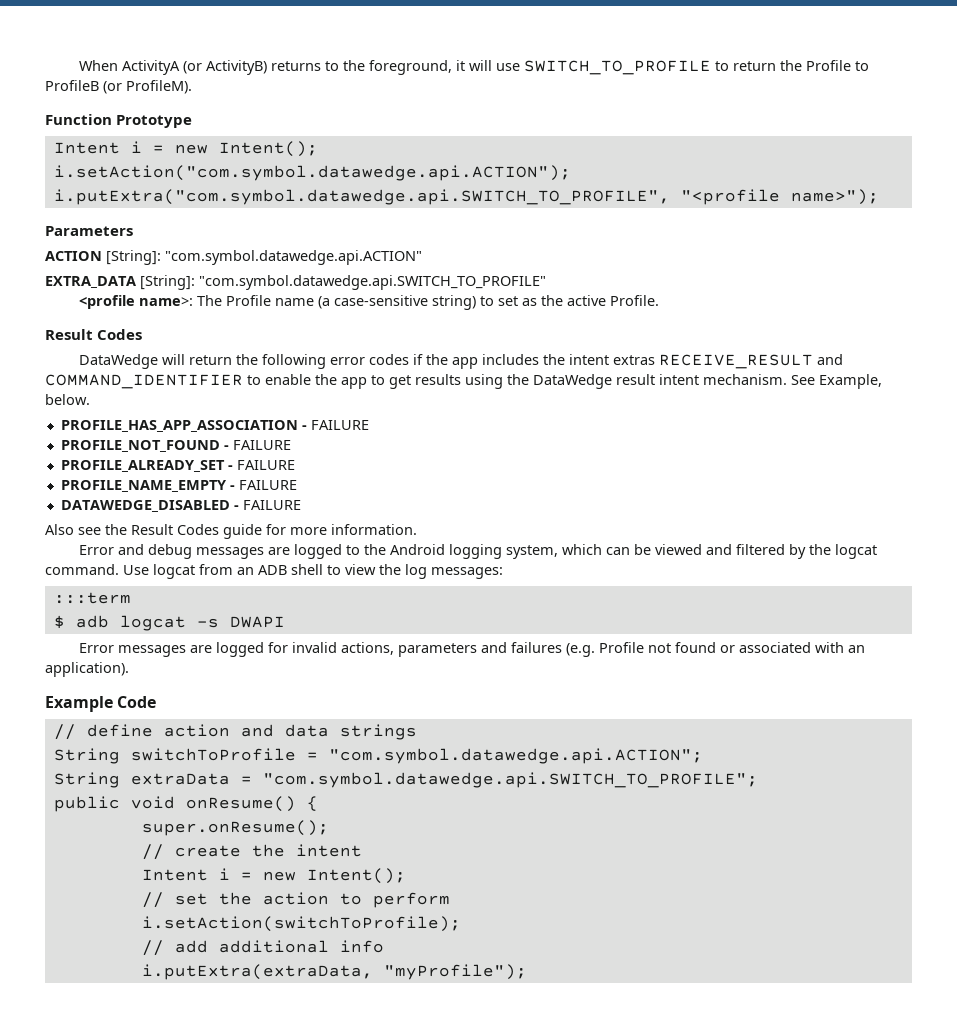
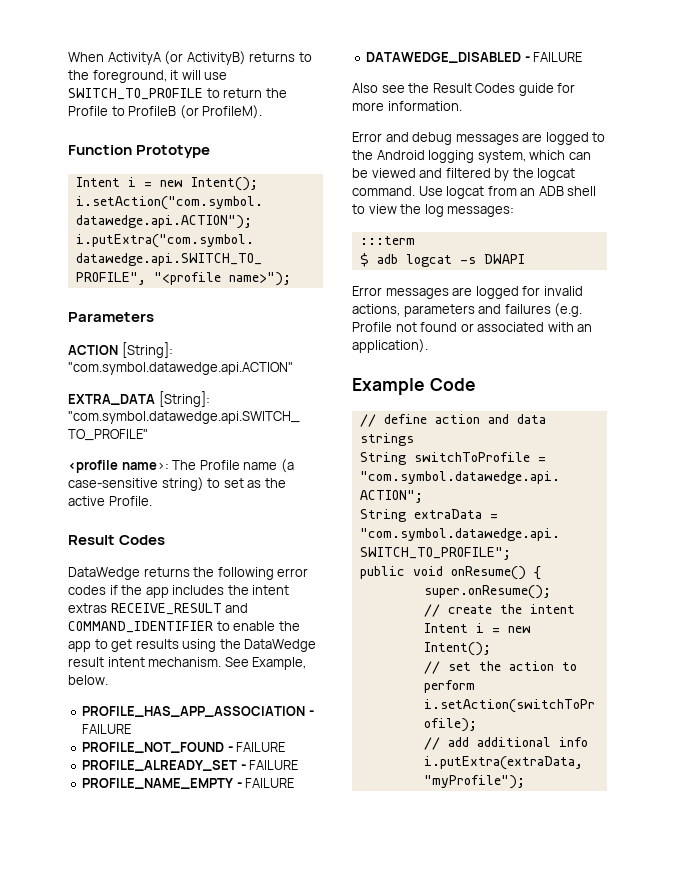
- DataWedge will return the following error codes if the app includes the intent extras RECEIVE_RESULT and COMMAND_IDENTIFIER to enable the app to get results using the DataWedge result intent mechanism.
+ DataWedge returns the following error codes if the app includes the intent extras RECEIVE_RESULT and COMMAND_IDENTIFIER to enable the app to get results using the DataWedge result intent mechanism.

